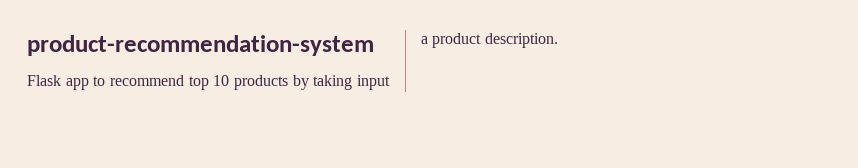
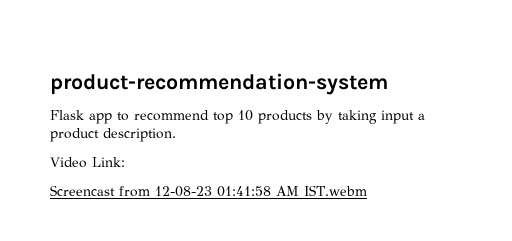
+ Video Link:
+ Screencast from 12-08-23 01:41:58 AM IST.webm

